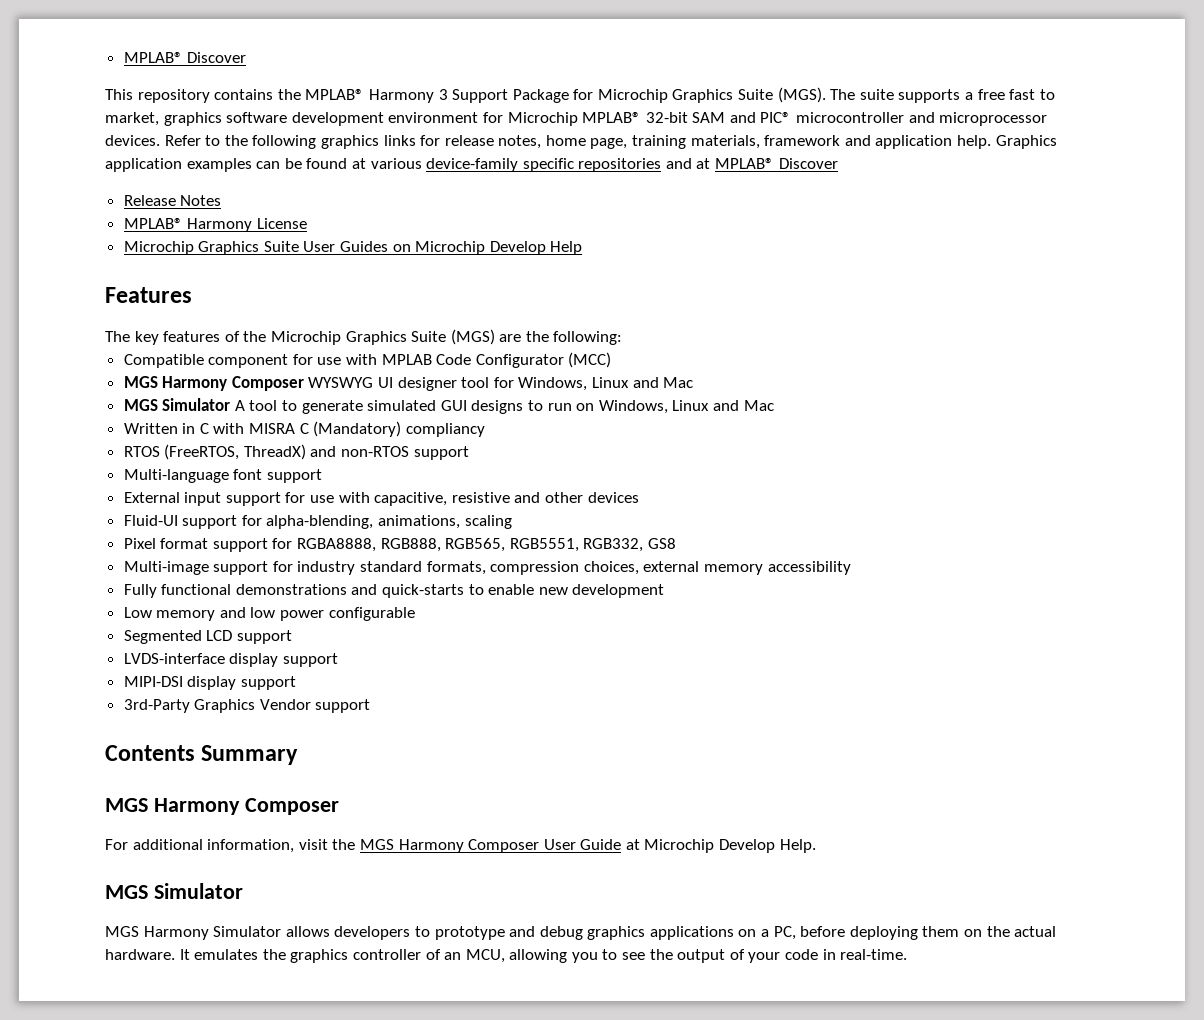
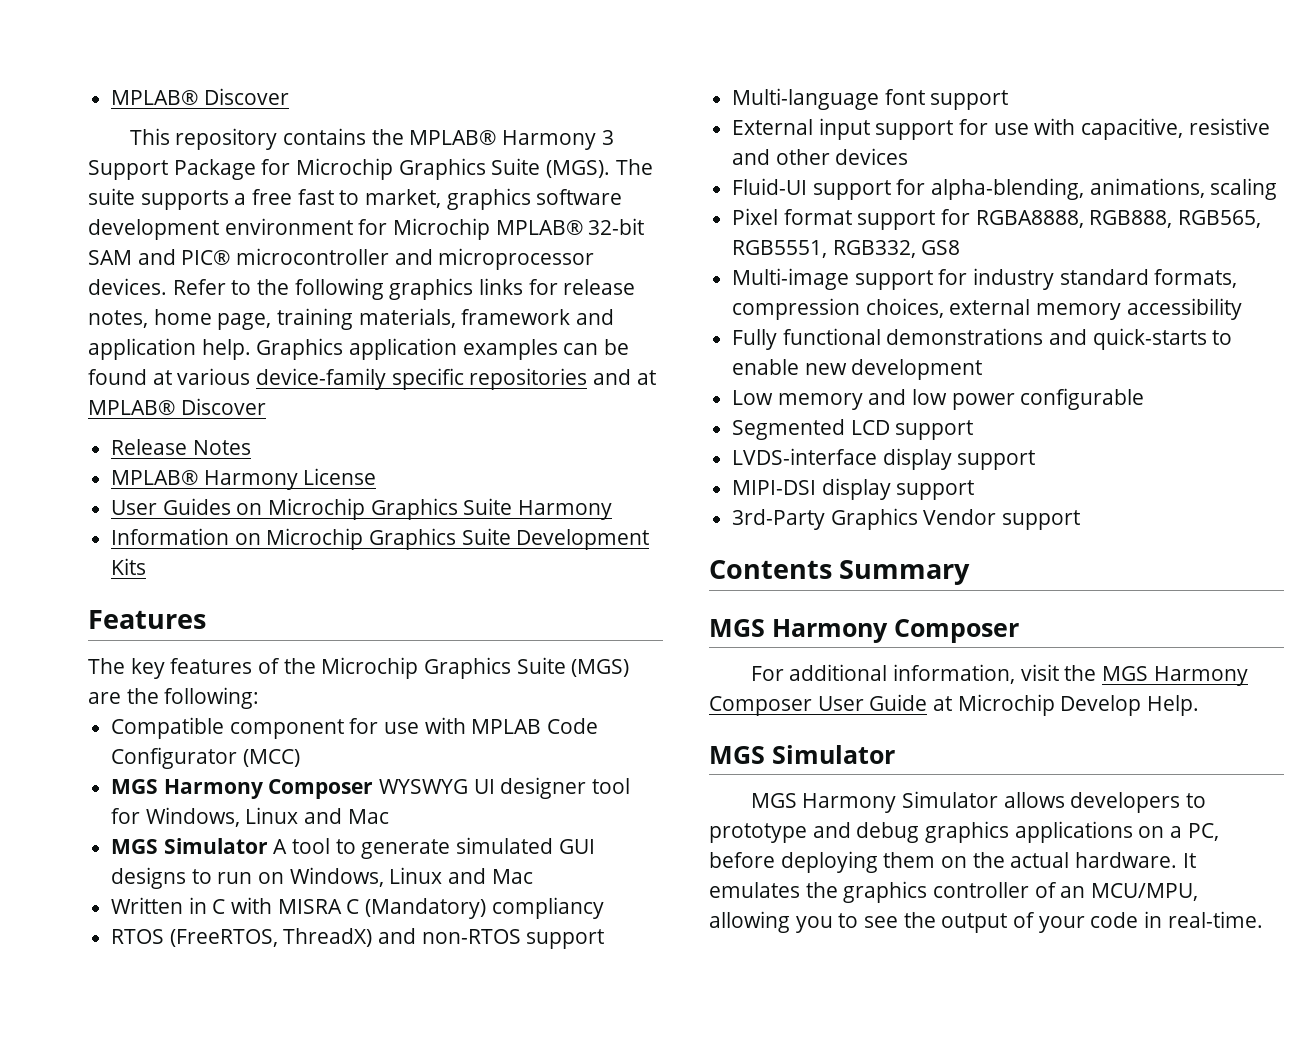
- Microchip Graphics Suite User Guides on Microchip Develop Help
+ User Guides on Microchip Graphics Suite Harmony
+ Information on Microchip Graphics Suite Development Kits
- It emulates the graphics controller of an MCU, allowing you to see the output of your code in real-time.
+ It emulates the graphics controller of an MCU/MPU, allowing you to see the output of your code in real-time.

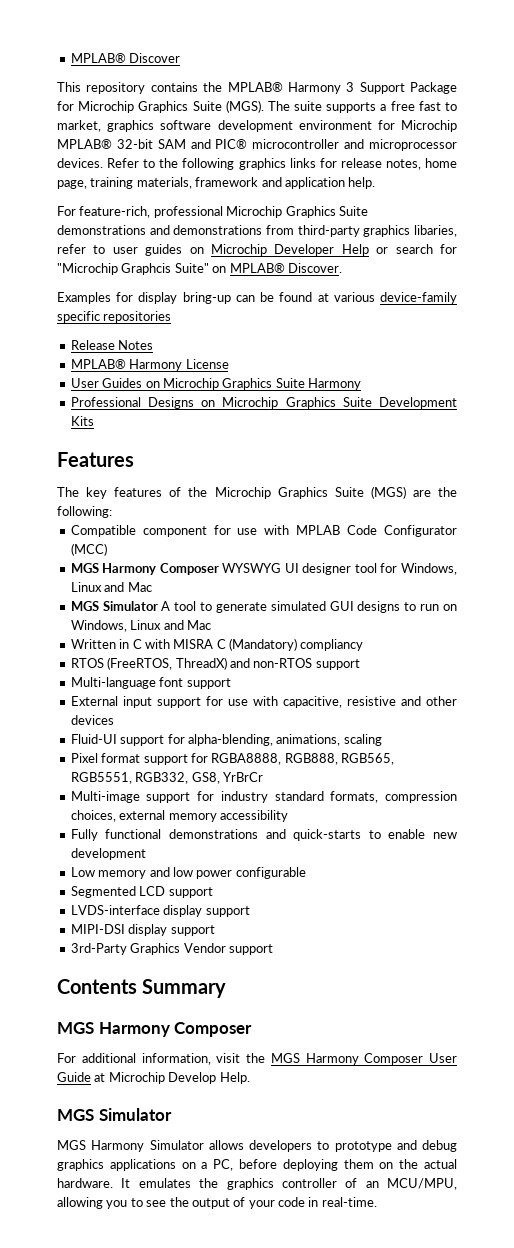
- Refer to the following graphics links for release notes, home page, training materials, framework and application help. Graphics application examples can be found at various device-family specific repositories and at MPLAB® Discover
+ Refer to the following graphics links for release notes, home page, training materials, framework and application help.
+ For feature-rich, professional Microchip Graphics Suite demonstrations and demonstrations from third-party graphics libaries, refer to user guides on Microchip Developer Help or search for "Microchip Graphcis Suite" on MPLAB® Discover.
+ Examples for display bring-up can be found at various device-family specific repositories
- Information on Microchip Graphics Suite Development Kits
+ Professional Designs on Microchip Graphics Suite Development Kits
- Pixel format support for RGBA8888, RGB888, RGB565, RGB5551, RGB332, GS8
+ Pixel format support for RGBA8888, RGB888, RGB565, RGB5551, RGB332, GS8, YrBrCr

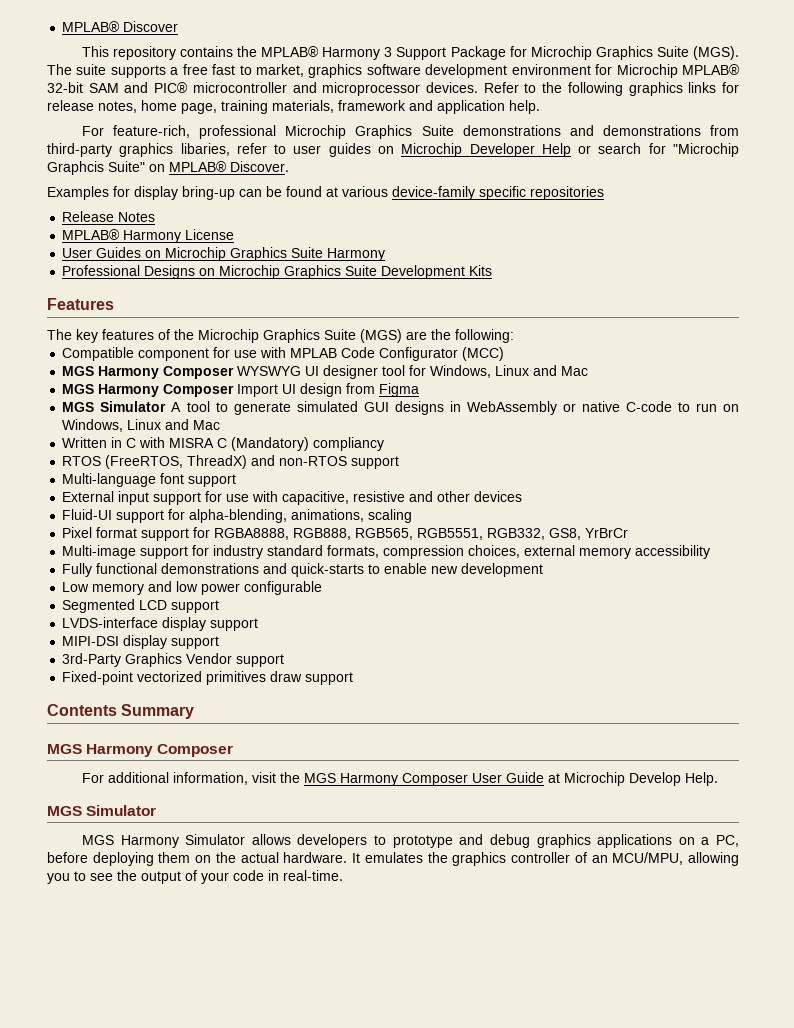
+ MGS Harmony Composer Import UI design from Figma
- MGS Simulator A tool to generate simulated GUI designs to run on Windows, Linux and Mac
+ MGS Simulator A tool to generate simulated GUI designs in WebAssembly or native C-code to run on Windows, Linux and Mac
+ Fixed-point vectorized primitives draw support

